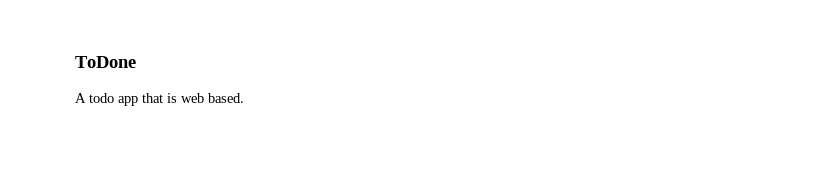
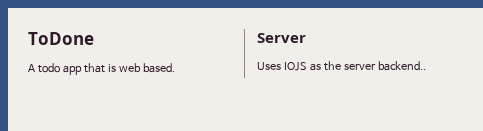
+ Server
+ Uses IOJS as the server backend..

